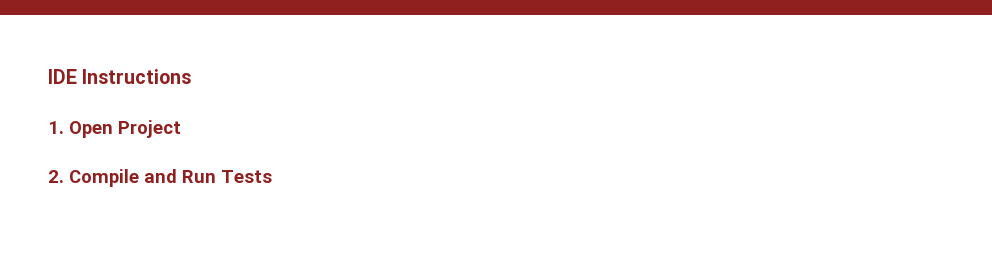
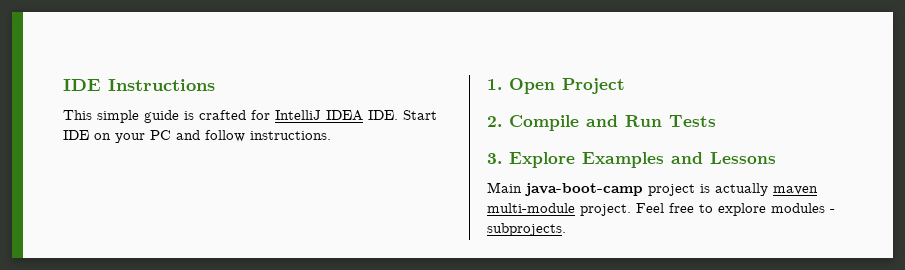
+ This simple guide is crafted for IntelliJ IDEA IDE. Start IDE on your PC and follow instructions.
+ 3. Explore Examples and Lessons
+ Main java-boot-camp project is actually maven multi-module project. Feel free to explore modules - subprojects.

